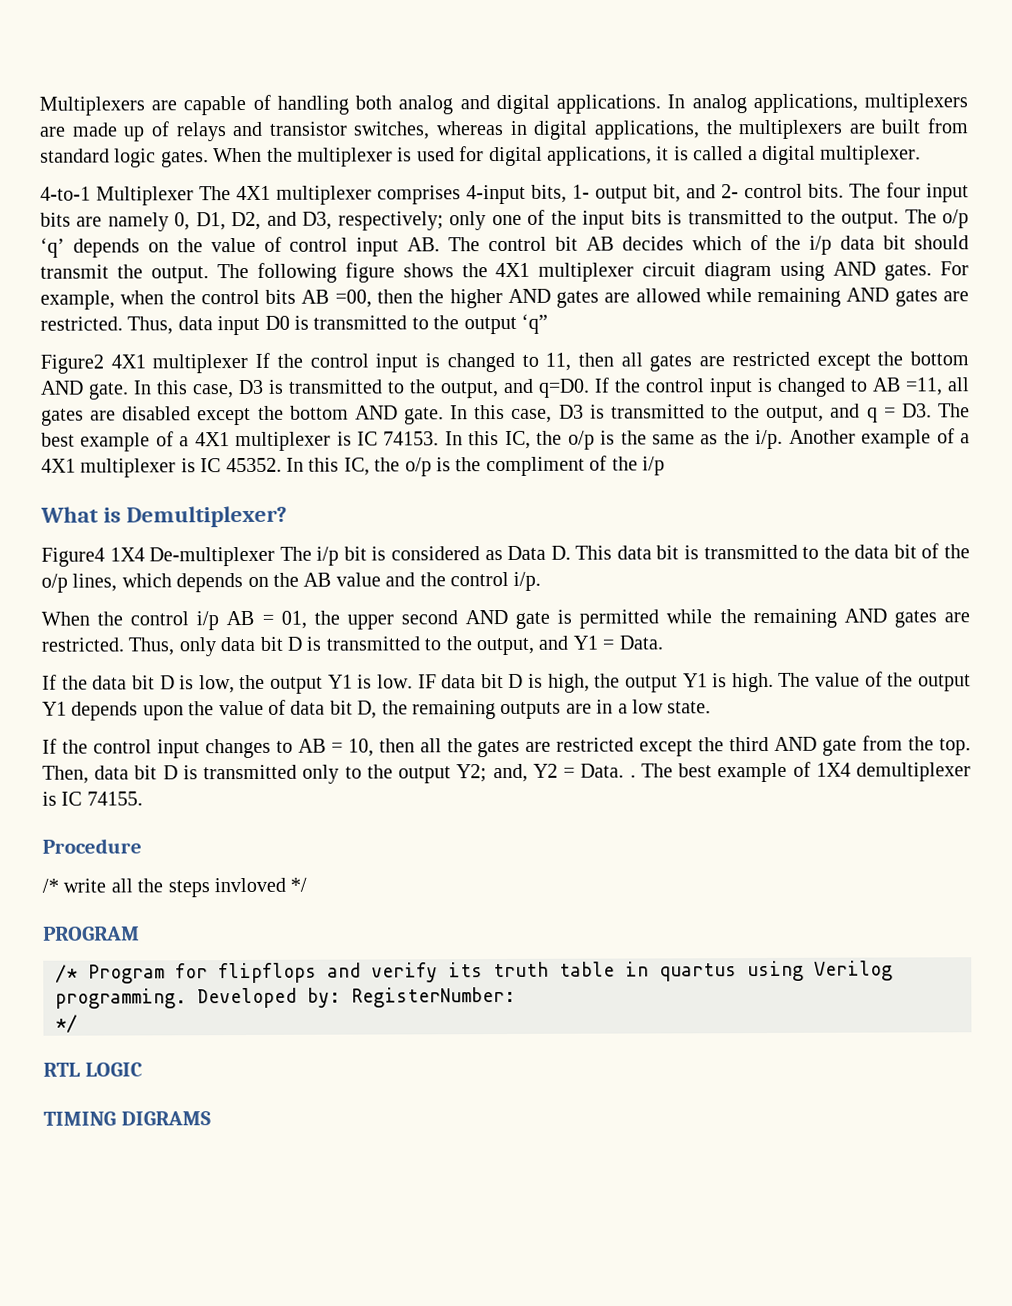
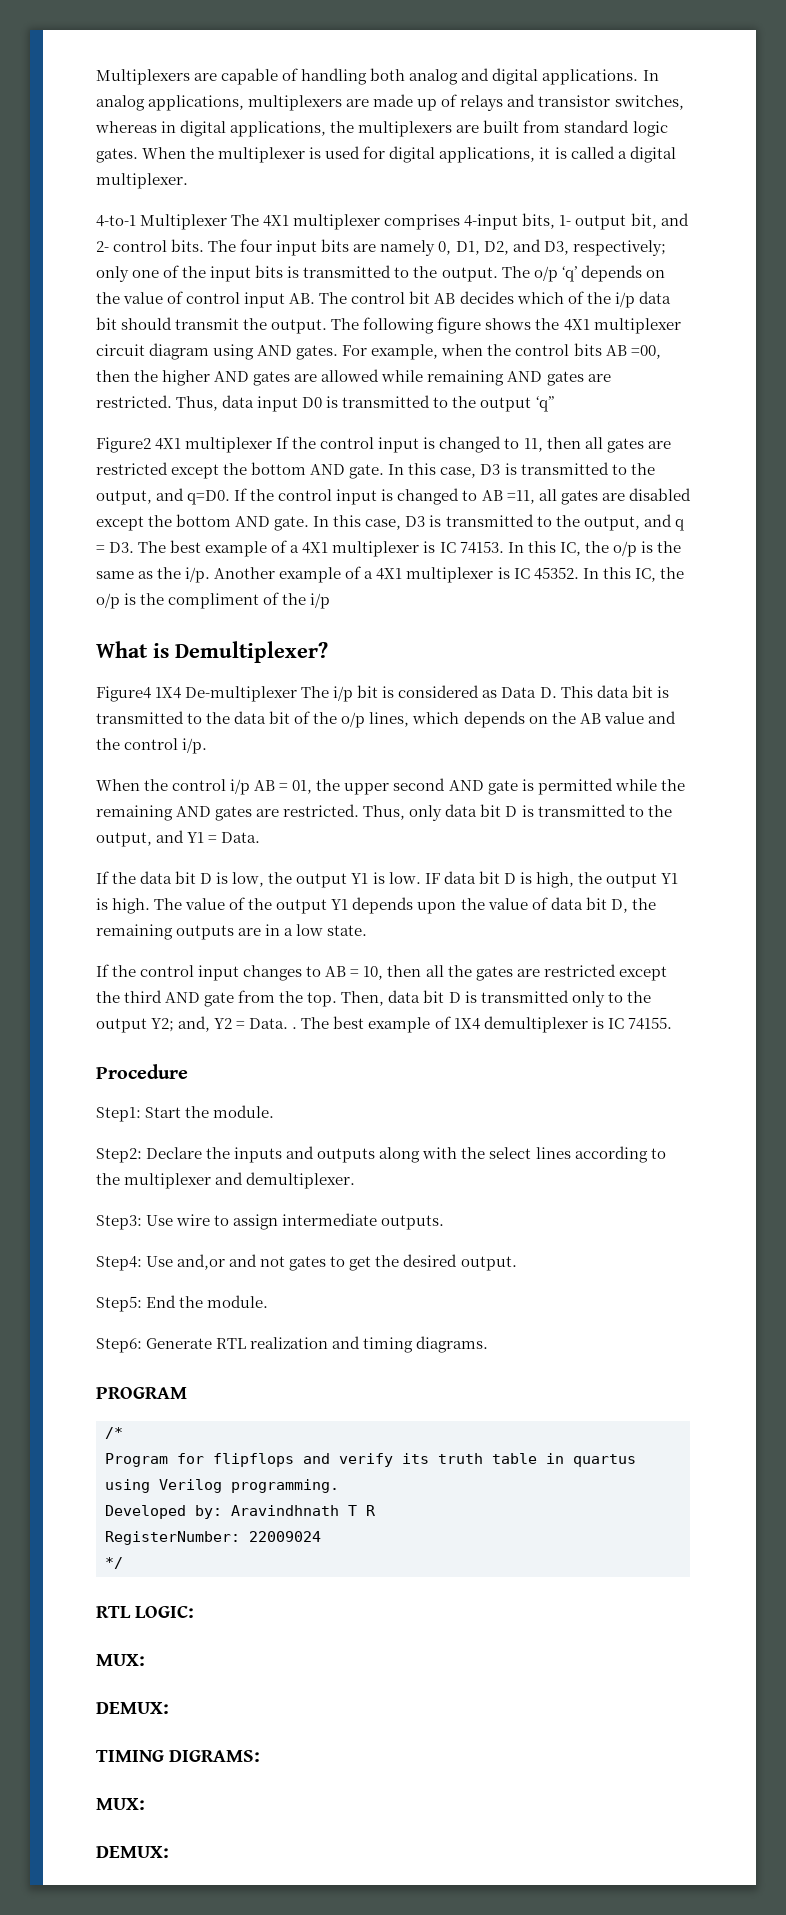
- /* write all the steps invloved */
+ Step1: Start the module.
+ Step2: Declare the inputs and outputs along with the select lines according to the multiplexer and demultiplexer.
+ Step3: Use wire to assign intermediate outputs.
+ Step4: Use and,or and not gates to get the desired output.
+ Step5: End the module.
+ Step6: Generate RTL realization and timing diagrams.
- /* Program for flipflops and verify its truth table in quartus using Verilog programming. Developed by: RegisterNumber:
+ /*
+ Program for flipflops and verify its truth table in quartus using Verilog programming.
+ Developed by: Aravindhnath T R
+ RegisterNumber: 22009024
- RTL LOGIC
- TIMING DIGRAMS
+ RTL LOGIC:
+ MUX:
+ DEMUX:
+ TIMING DIGRAMS:
+ MUX:
+ DEMUX:

